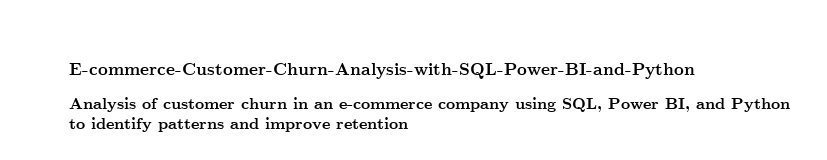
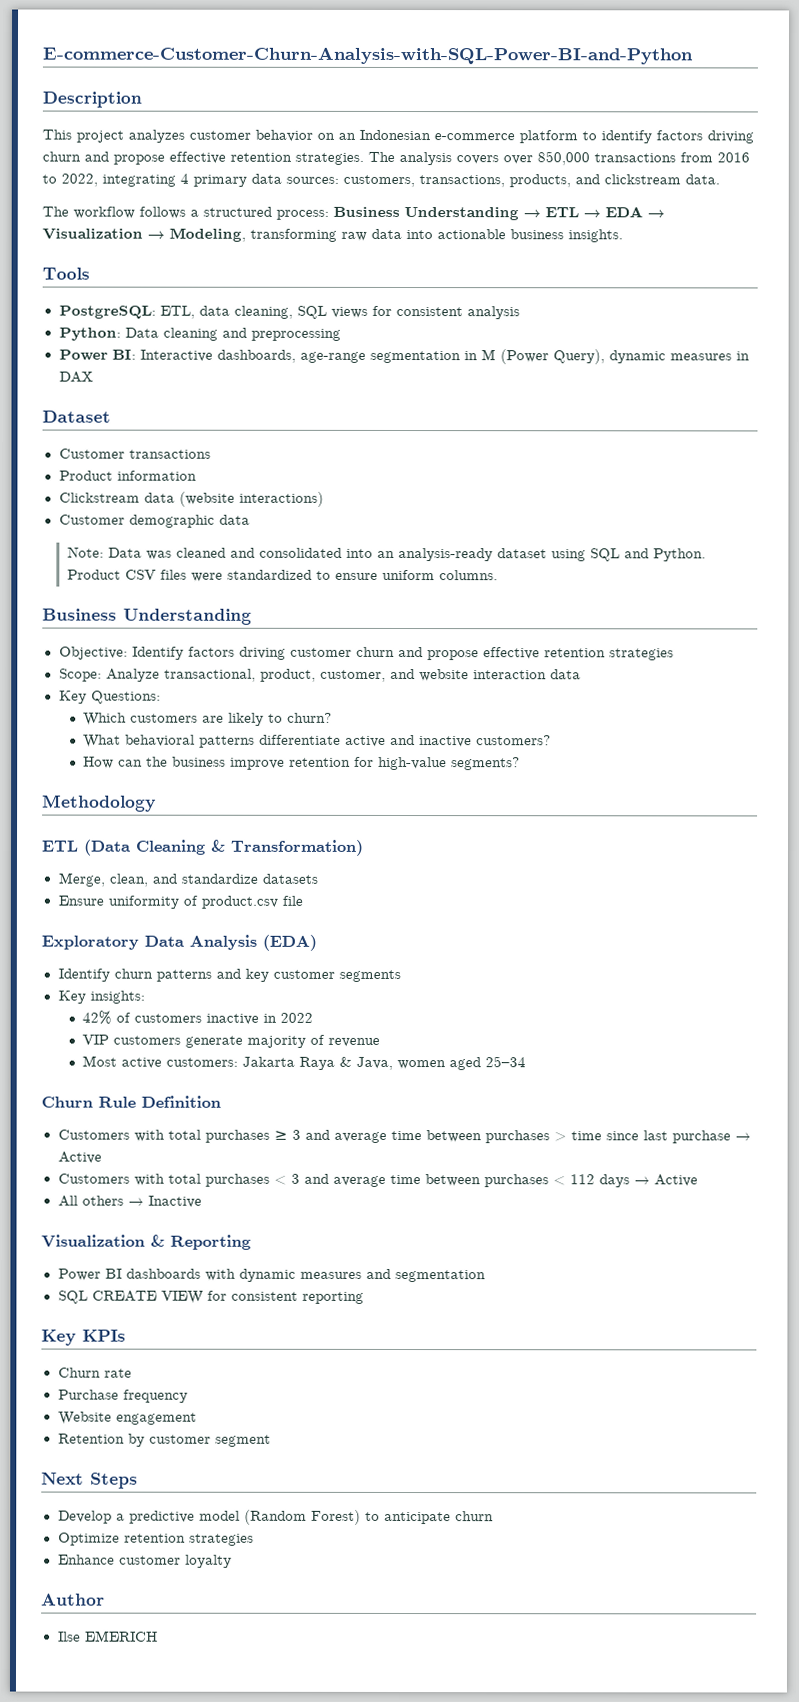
- Analysis of customer churn in an e-commerce company using SQL, Power BI, and Python to identify patterns and improve retention
+ Description
+ This project analyzes customer behavior on an Indonesian e-commerce platform to identify factors driving churn and propose effective retention strategies. The analysis covers over 850,000 transactions from 2016 to 2022, integrating 4 primary data sources: customers, transactions, products, and clickstream data.
+ The workflow follows a structured process: Business Understanding → ETL → EDA → Visualization → Modeling, transforming raw data into actionable business insights.
+ Tools
+ PostgreSQL: ETL, data cleaning, SQL views for consistent analysis
+ Python: Data cleaning and preprocessing
+ Power BI: Interactive dashboards, age-range segmentation in M (Power Query), dynamic measures in DAX
+ Dataset
+ Customer transactions
+ Product information
+ Clickstream data (website interactions)
+ Customer demographic data
+ Note: Data was cleaned and consolidated into an analysis-ready dataset using SQL and Python. Product CSV files were standardized to ensure uniform columns.
+ Business Understanding
+ Objective: Identify factors driving customer churn and propose effective retention strategies
+ Scope: Analyze transactional, product, customer, and website interaction data
+ Key Questions:
+ Which customers are likely to churn?
+ What behavioral patterns differentiate active and inactive customers?
+ How can the business improve retention for high-value segments?
+ Methodology
+ ETL (Data Cleaning & Transformation)
+ Merge, clean, and standardize datasets
+ Ensure uniformity of product.csv file
+ Exploratory Data Analysis (EDA)
+ Identify churn patterns and key customer segments
+ Key insights:
+ 42% of customers inactive in 2022
+ VIP customers generate majority of revenue
+ Most active customers: Jakarta Raya & Java, women aged 25–34
+ Churn Rule Definition
+ Customers with total purchases ≥ 3 and average time between purchases > time since last purchase → Active
+ Customers with total purchases < 3 and average time between purchases < 112 days → Active
+ All others → Inactive
+ Visualization & Reporting
+ Power BI dashboards with dynamic measures and segmentation
+ SQL CREATE VIEW for consistent reporting
+ Key KPIs
+ Churn rate
+ Purchase frequency
+ Website engagement
+ Retention by customer segment
+ Next Steps
+ Develop a predictive model (Random Forest) to anticipate churn
+ Optimize retention strategies
+ Enhance customer loyalty
+ Author
+ Ilse EMERICH

